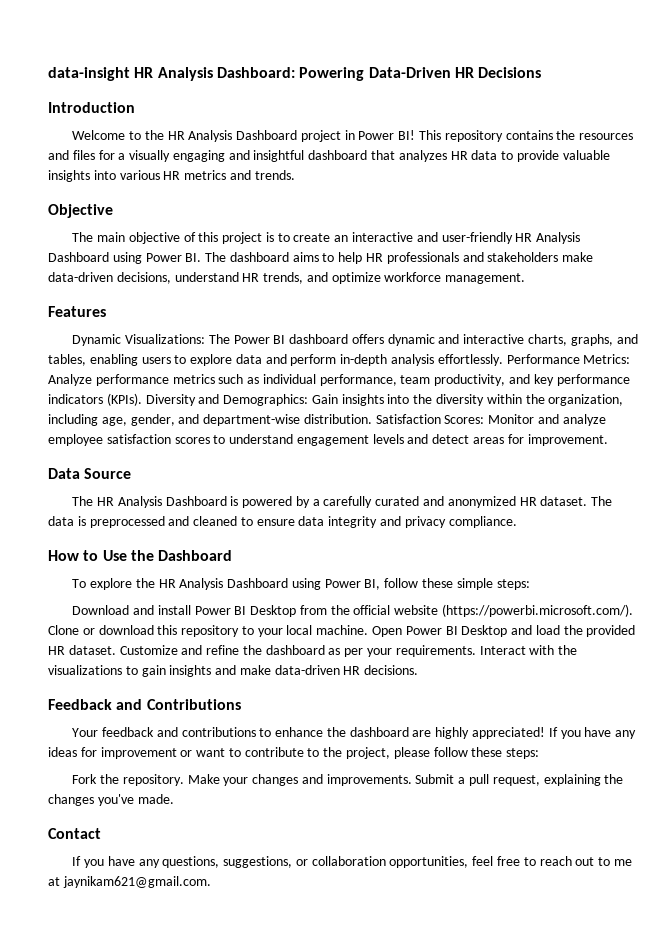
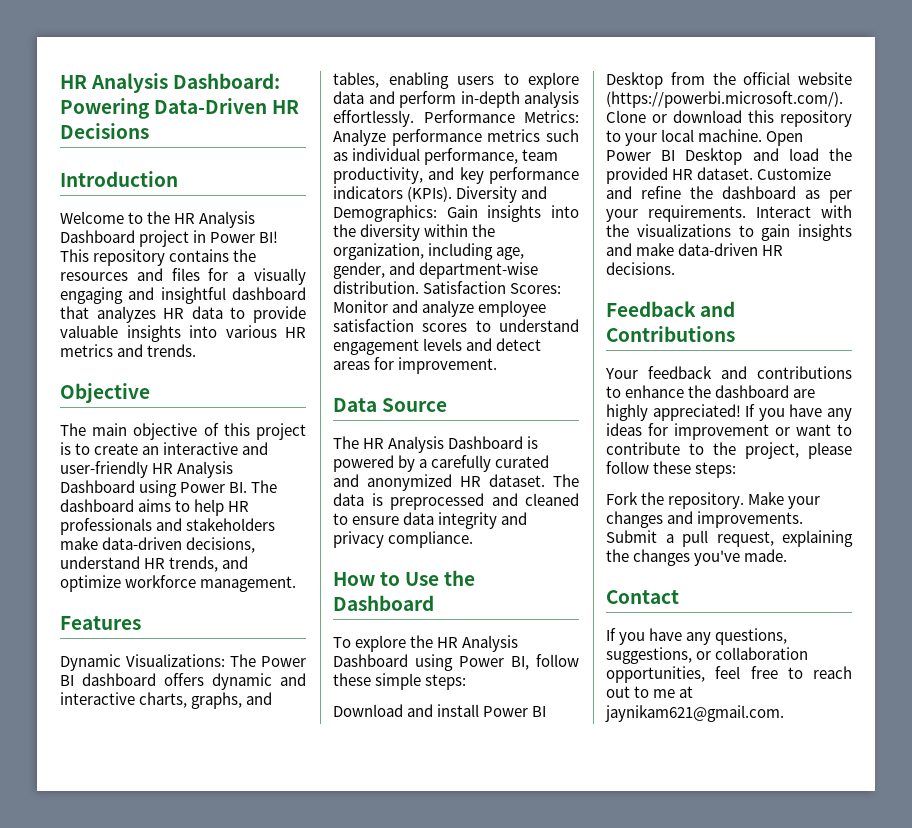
- data-insight HR Analysis Dashboard: Powering Data-Driven HR Decisions
+ HR Analysis Dashboard: Powering Data-Driven HR Decisions

